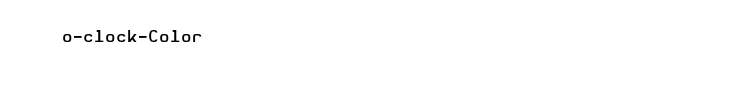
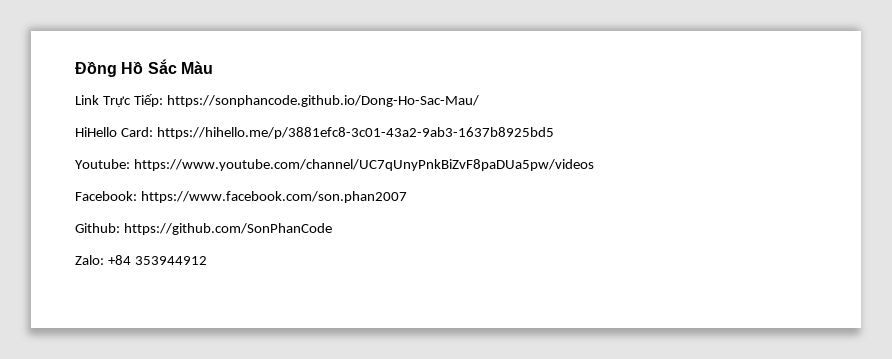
- o-clock-Color
+ Đồng Hồ Sắc Màu
+ Link Trực Tiếp: https://sonphancode.github.io/Dong-Ho-Sac-Mau/
+ HiHello Card: https://hihello.me/p/3881efc8-3c01-43a2-9ab3-1637b8925bd5
+ Youtube: https://www.youtube.com/channel/UC7qUnyPnkBiZvF8paDUa5pw/videos
+ Facebook: https://www.facebook.com/son.phan2007
+ Github: https://github.com/SonPhanCode
+ Zalo: +84 353944912

